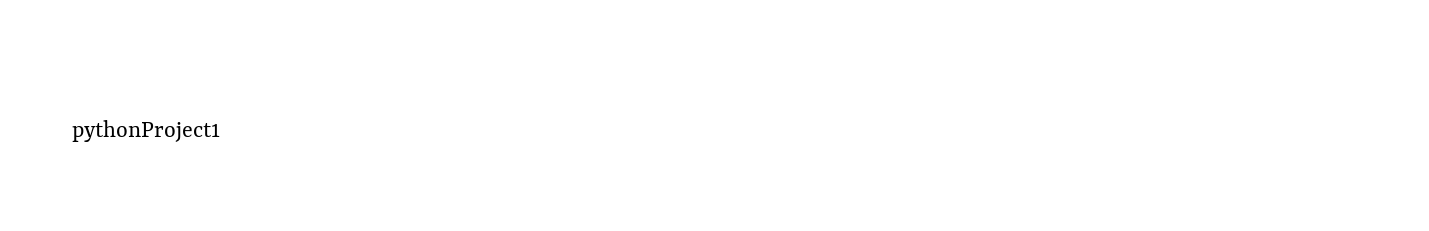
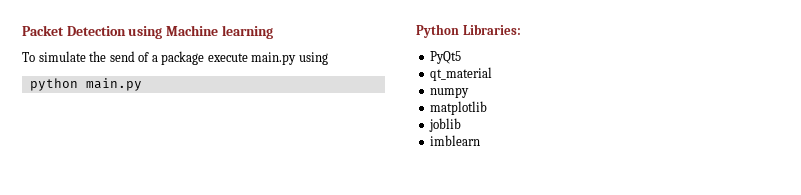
- pythonProject1
+ Packet Detection using Machine learning
+ To simulate the send of a package execute main.py using
+ python main.py
+ Python Libraries:
+ PyQt5
+ qt_material
+ numpy
+ matplotlib
+ joblib
+ imblearn

